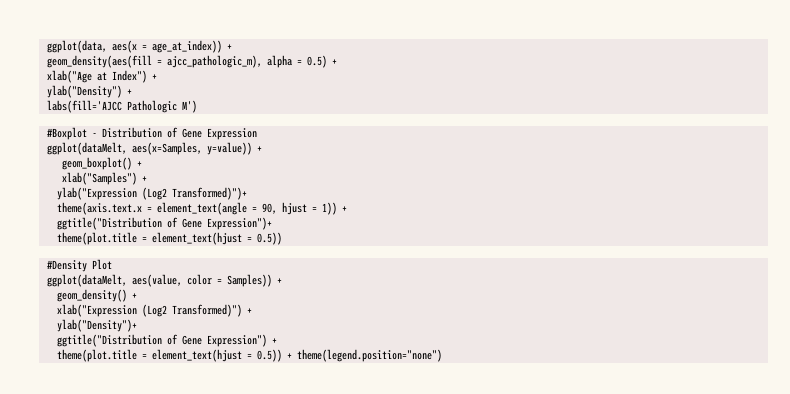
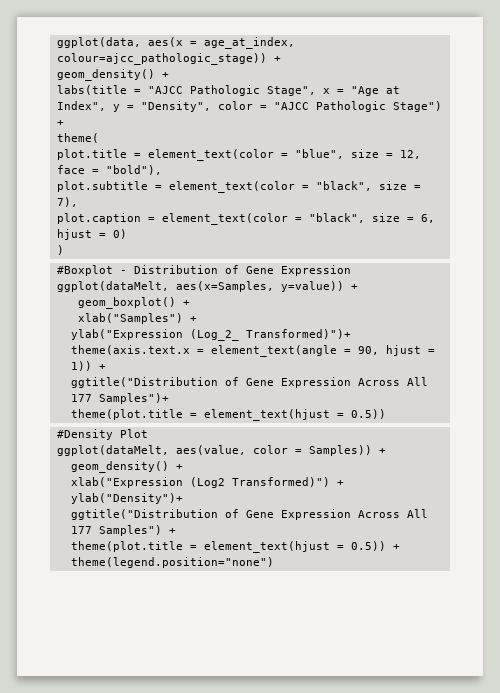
- ggplot(data, aes(x = age_at_index)) +
- geom_density(aes(fill = ajcc_pathologic_m), alpha = 0.5) +
- xlab("Age at Index") +
- ylab("Density") +
- labs(fill='AJCC Pathologic M')
+ ggplot(data, aes(x = age_at_index, colour=ajcc_pathologic_stage)) +
+ geom_density() +
+ labs(title = "AJCC Pathologic Stage", x = "Age at Index", y = "Density", color = "AJCC Pathologic Stage") +
+ theme(
+ plot.title = element_text(color = "blue", size = 12, face = "bold"),
+ plot.subtitle = element_text(color = "black", size = 7),
+ plot.caption = element_text(color = "black", size = 6, hjust = 0)
+ )
- ylab("Expression (Log2 Transformed)")+
+ ylab("Expression (Log_2_ Transformed)")+
- ggtitle("Distribution of Gene Expression")+
+ ggtitle("Distribution of Gene Expression Across All 177 Samples")+
- ggtitle("Distribution of Gene Expression") +
+ ggtitle("Distribution of Gene Expression Across All 177 Samples") +

